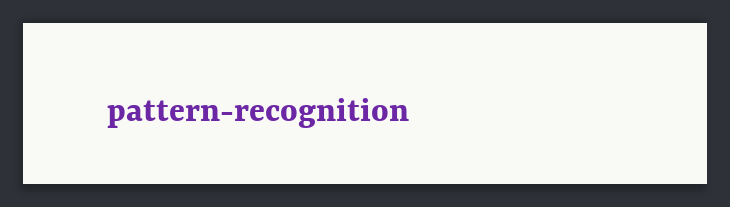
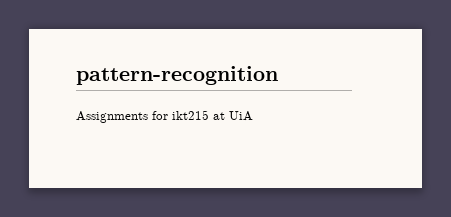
+ Assignments for ikt215 at UiA

